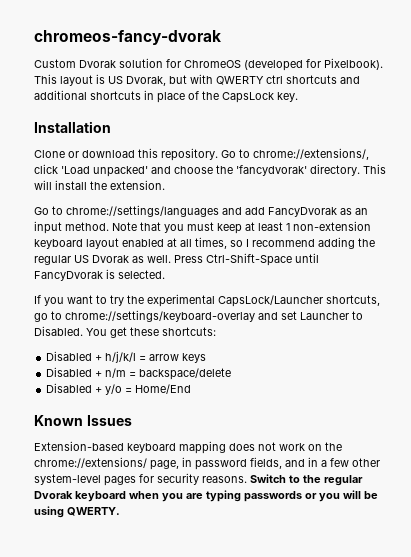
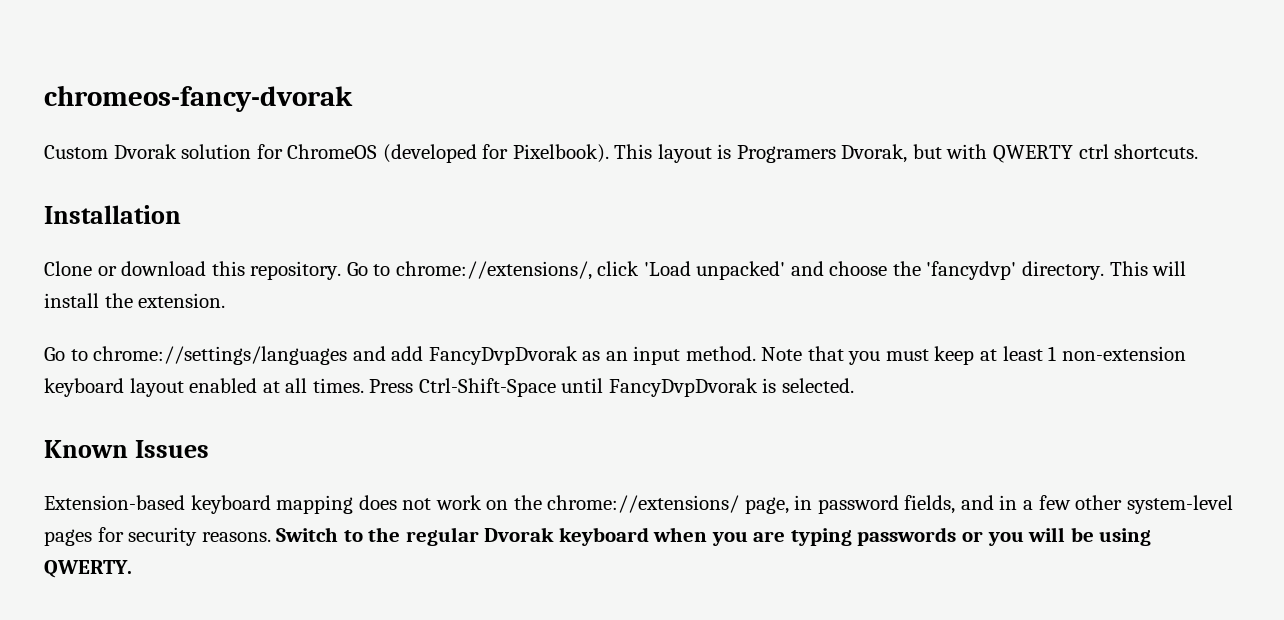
- This layout is US Dvorak, but with QWERTY ctrl shortcuts and additional shortcuts in place of the CapsLock key.
+ This layout is Programers Dvorak, but with QWERTY ctrl shortcuts.
- Go to chrome://extensions/, click 'Load unpacked' and choose the 'fancydvorak' directory.
+ Go to chrome://extensions/, click 'Load unpacked' and choose the 'fancydvp' directory.
- Go to chrome://settings/languages and add FancyDvorak as an input method.
+ Go to chrome://settings/languages and add FancyDvpDvorak as an input method.
- Note that you must keep at least 1 non-extension keyboard layout enabled at all times, so I recommend adding the regular US Dvorak as well.
+ Note that you must keep at least 1 non-extension keyboard layout enabled at all times.
- Press Ctrl-Shift-Space until FancyDvorak is selected.
+ Press Ctrl-Shift-Space until FancyDvpDvorak is selected.
- If you want to try the experimental CapsLock/Launcher shortcuts, go to chrome://settings/keyboard-overlay and set Launcher to Disabled. You get these shortcuts:
- Disabled + h/j/k/l = arrow keys
- Disabled + n/m = backspace/delete
- Disabled + y/o = Home/End

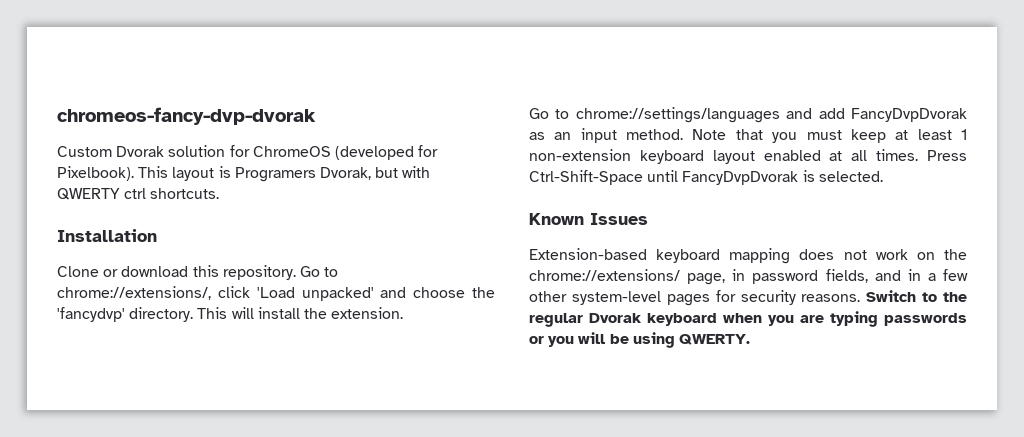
- chromeos-fancy-dvorak
+ chromeos-fancy-dvp-dvorak

